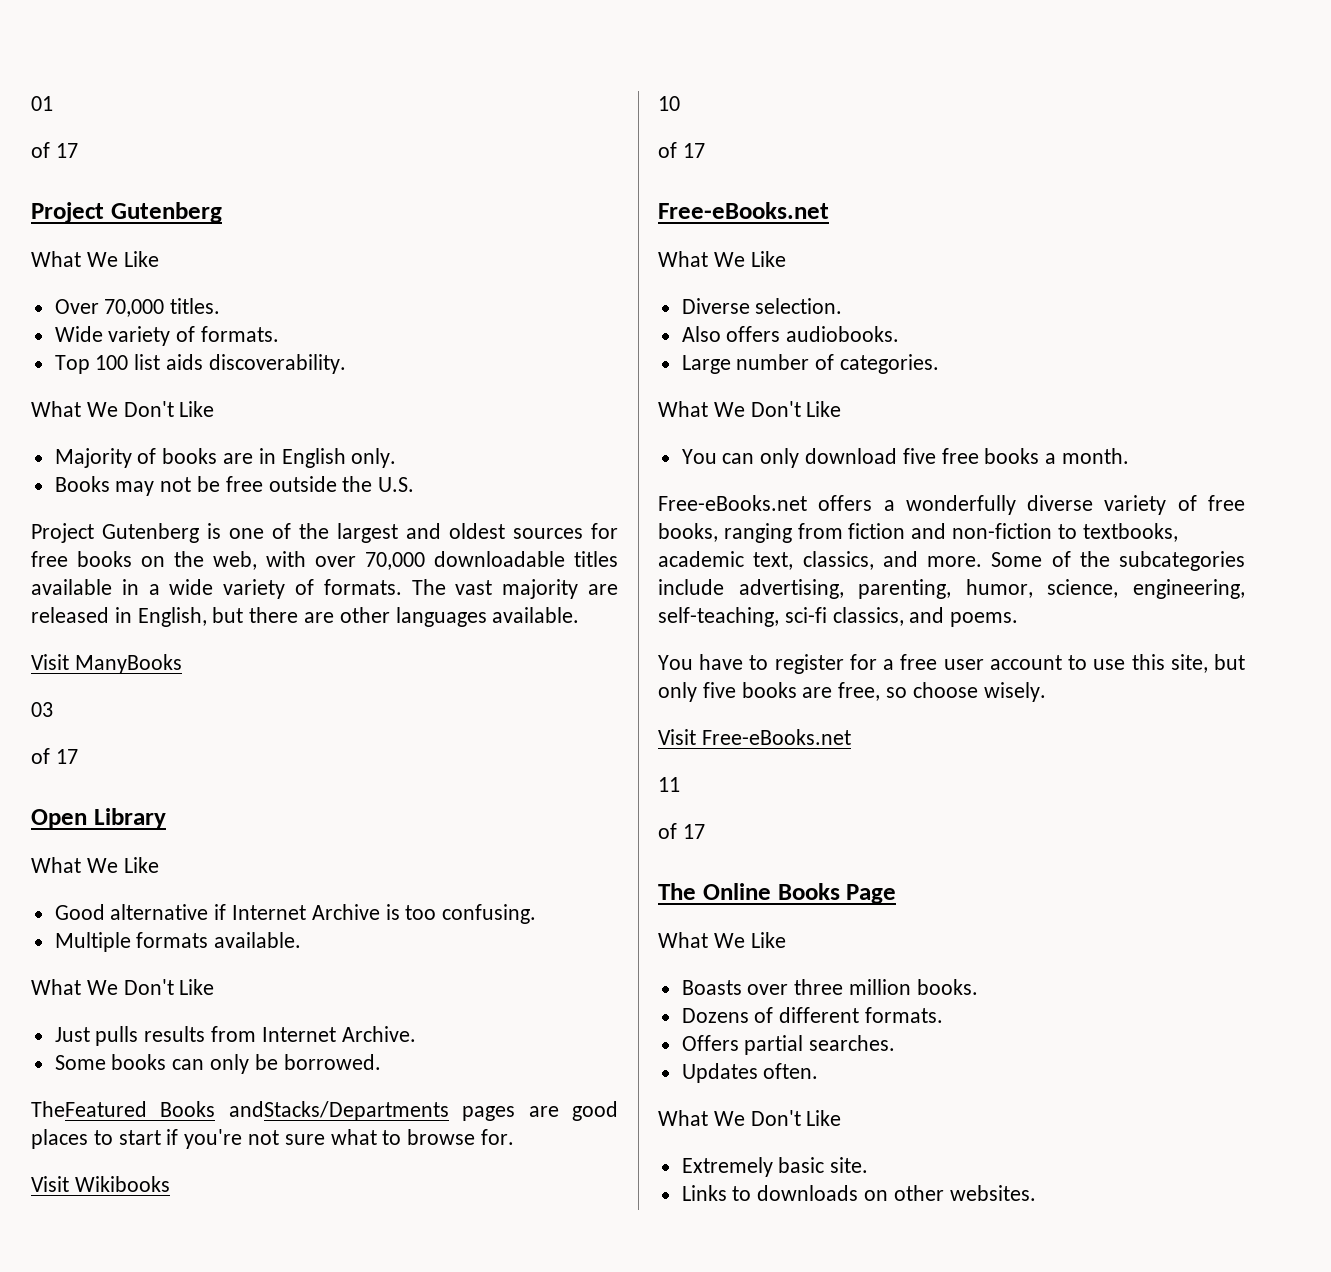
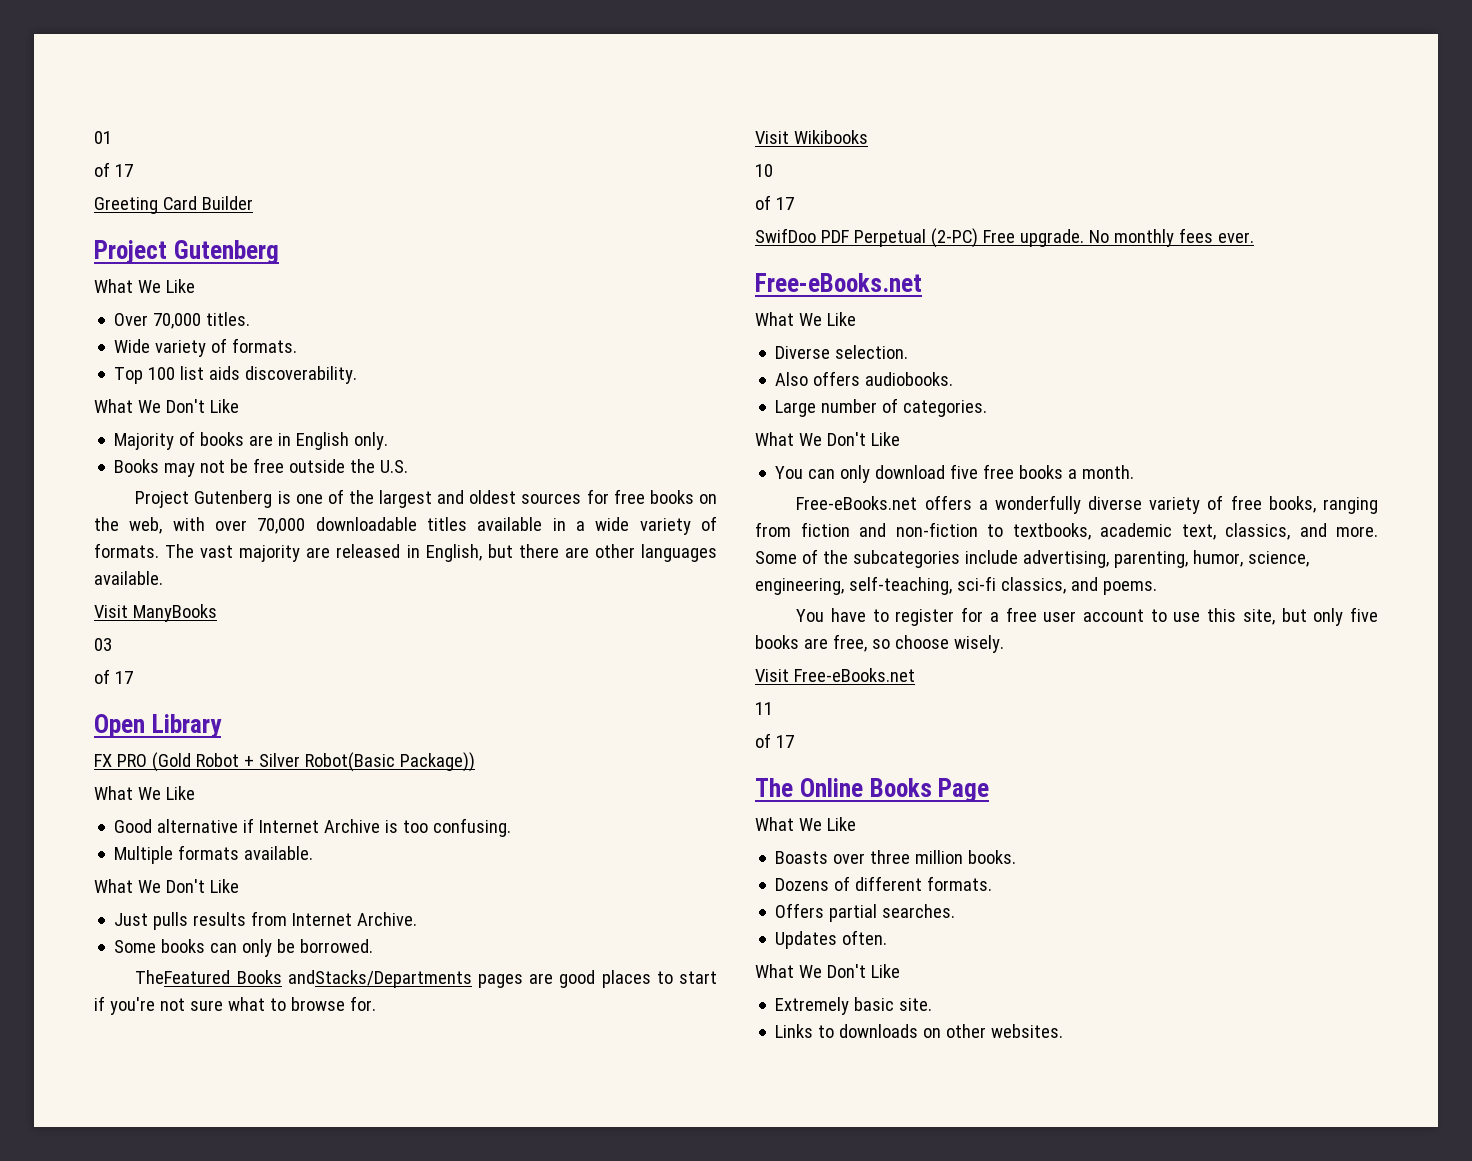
+ Greeting Card Builder
+ FX PRO (Gold Robot + Silver Robot(Basic Package))
+ SwifDoo PDF Perpetual (2-PC) Free upgrade. No monthly fees ever.

